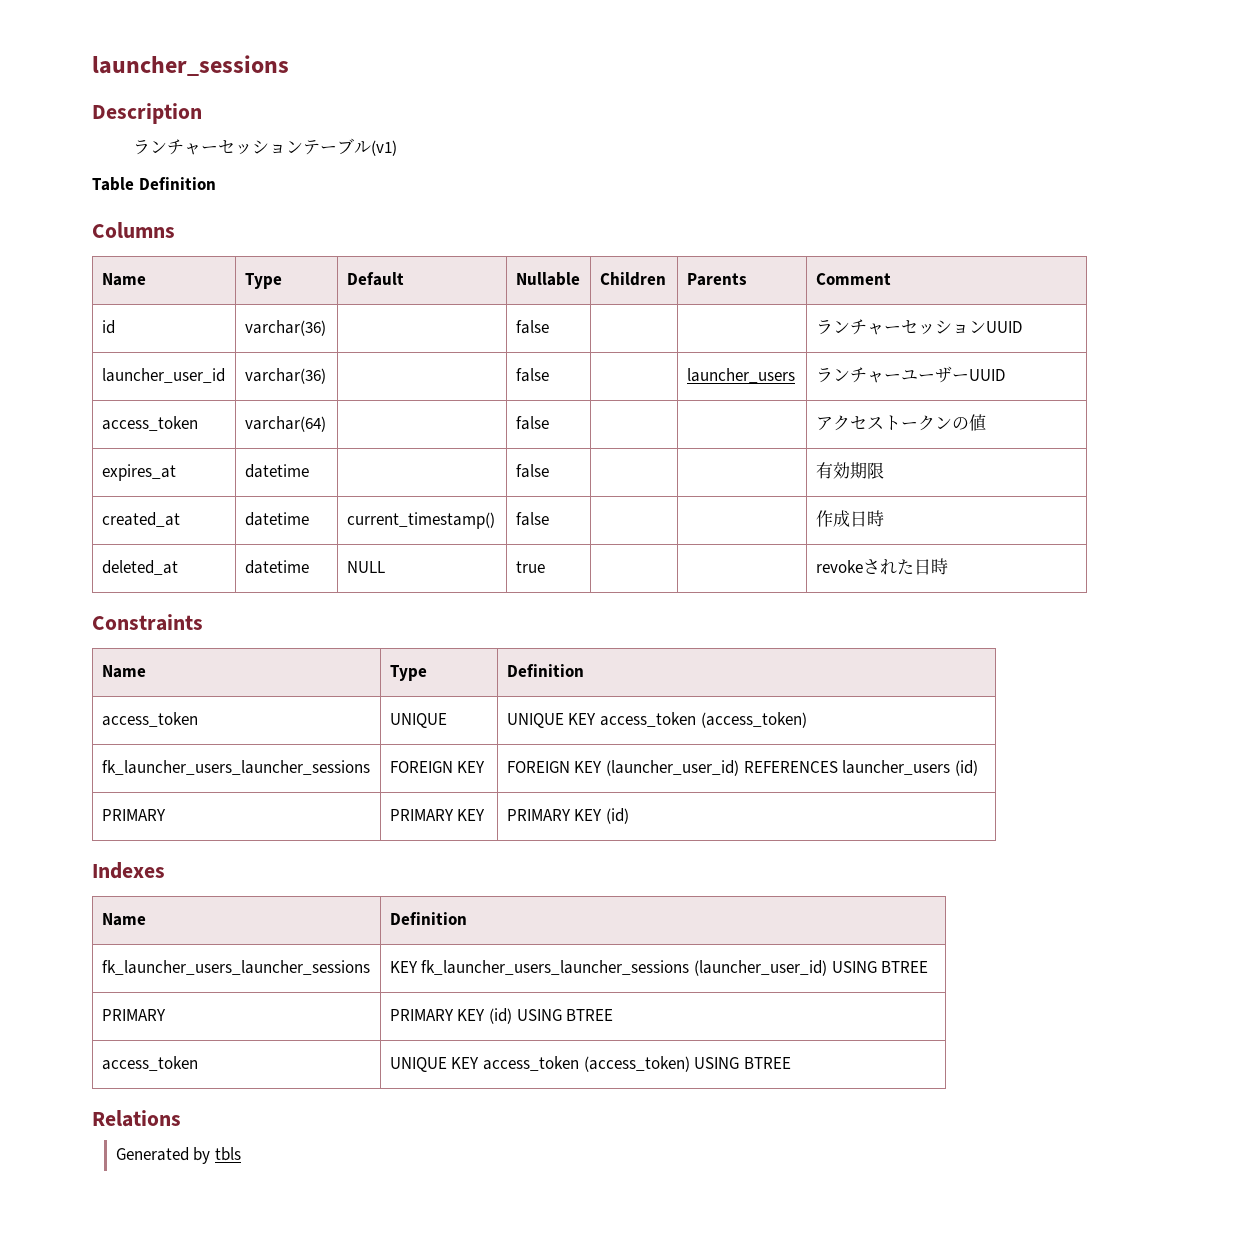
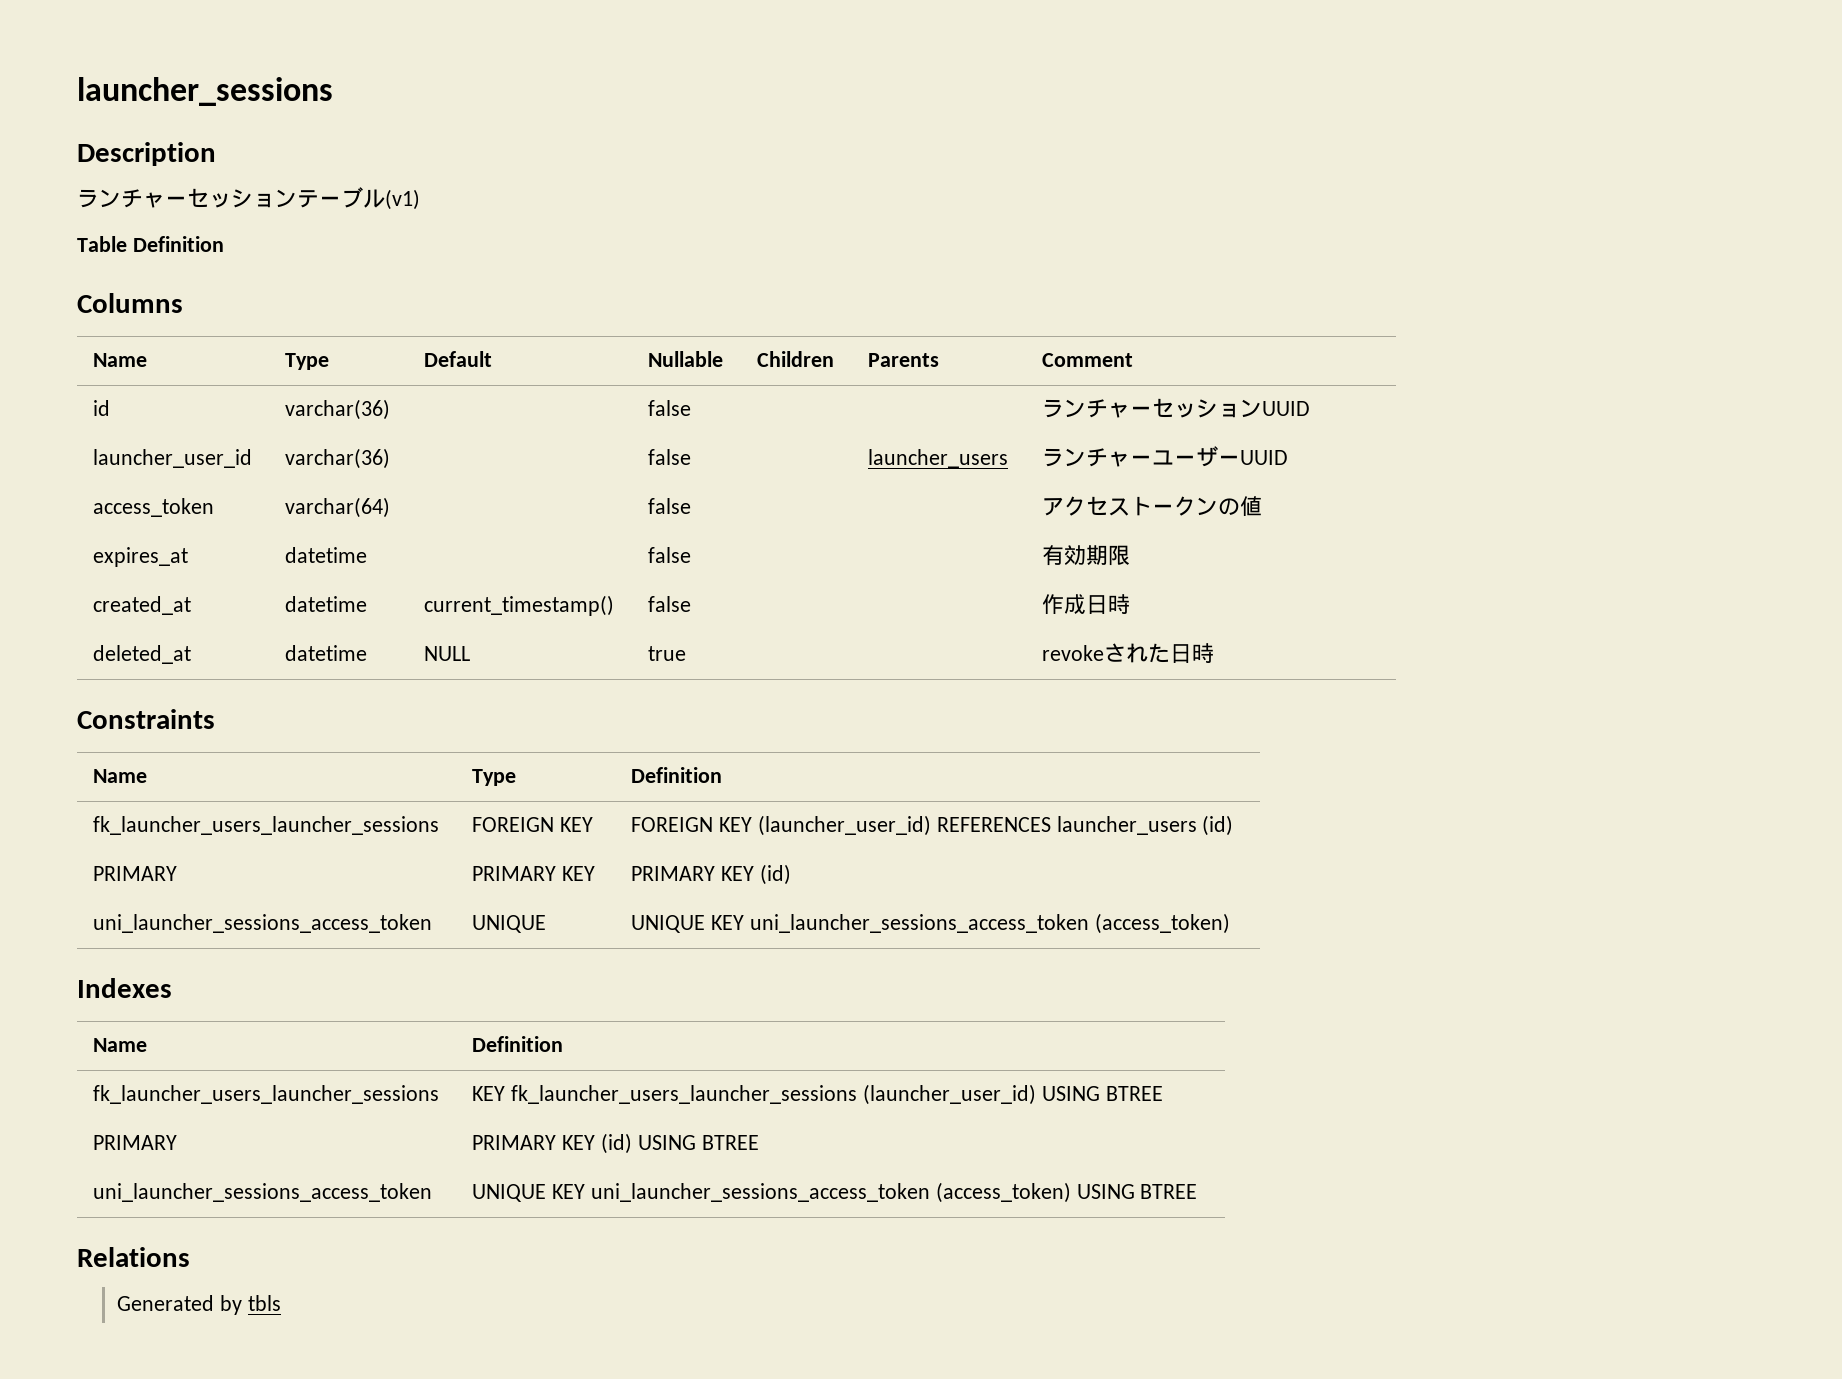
- access_token | UNIQUE | UNIQUE KEY access_token (access_token)
+ uni_launcher_sessions_access_token | UNIQUE | UNIQUE KEY uni_launcher_sessions_access_token (access_token)
- access_token | UNIQUE KEY access_token (access_token) USING BTREE
+ uni_launcher_sessions_access_token | UNIQUE KEY uni_launcher_sessions_access_token (access_token) USING BTREE

